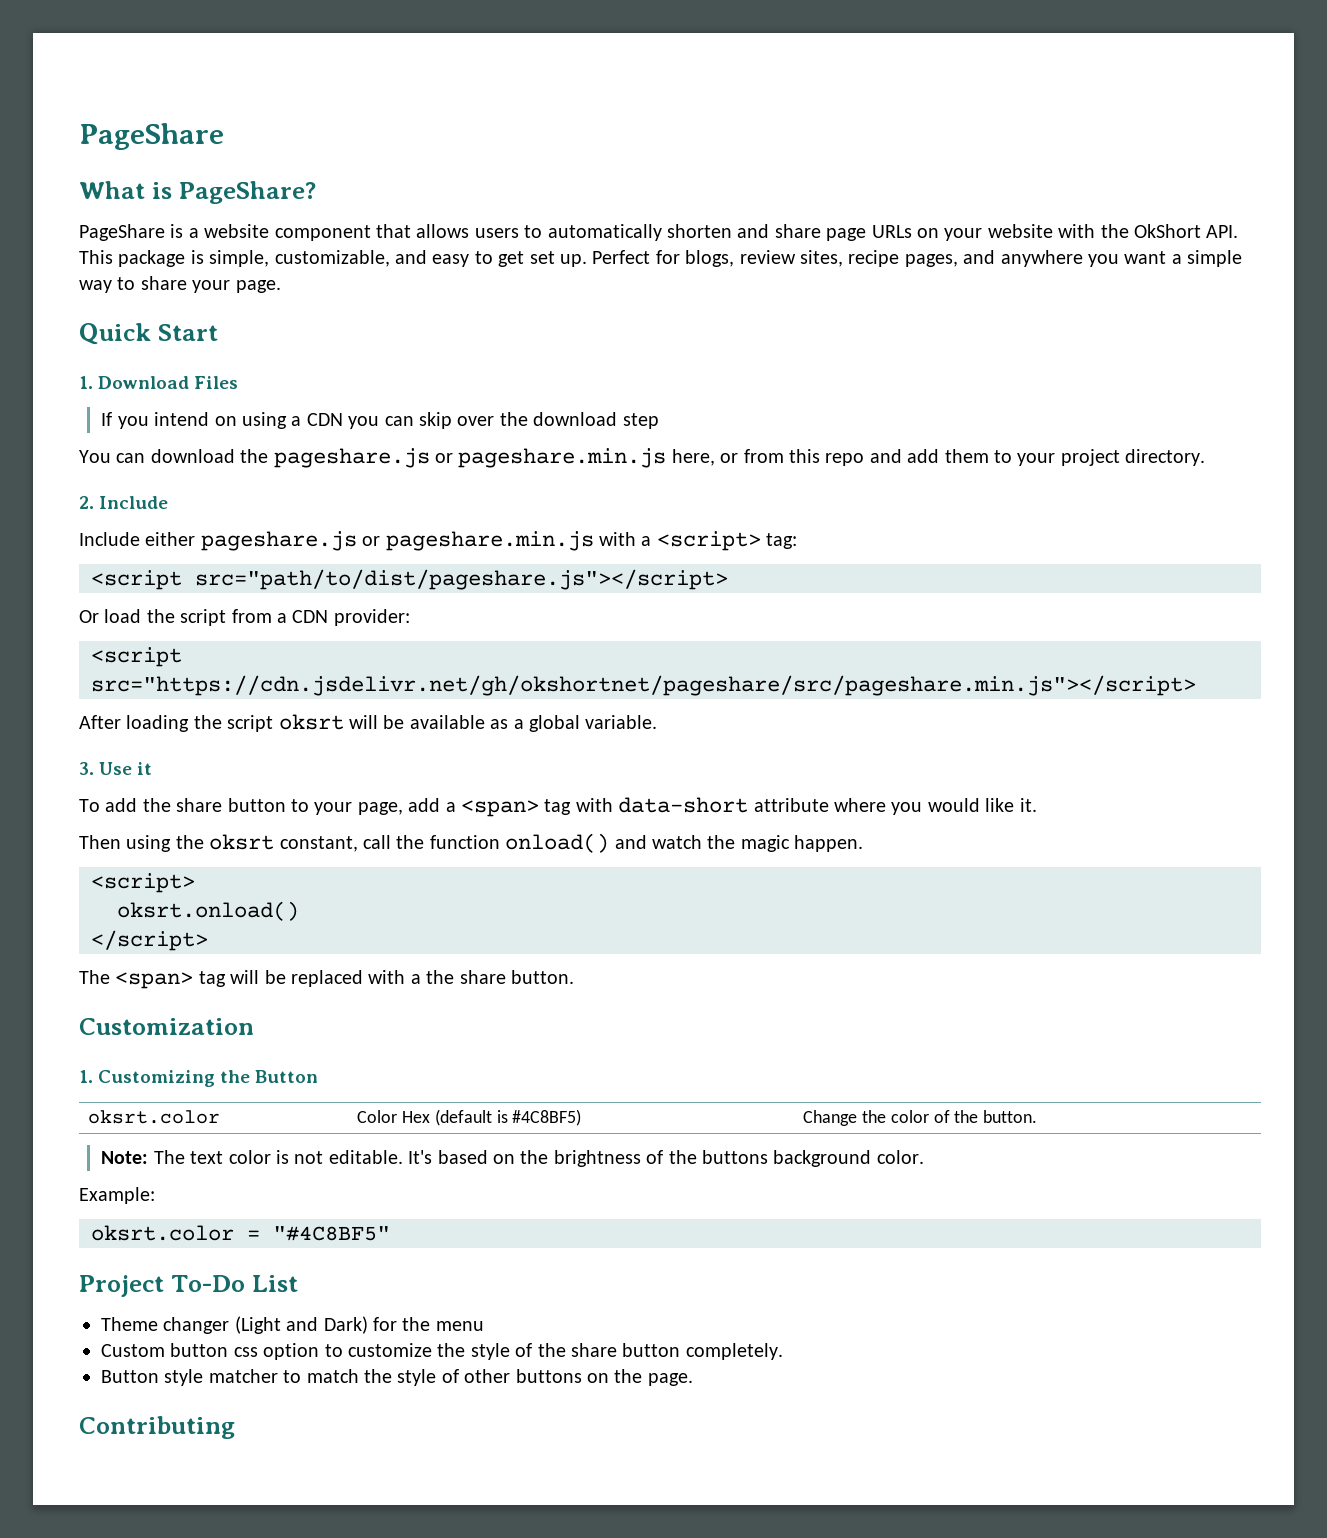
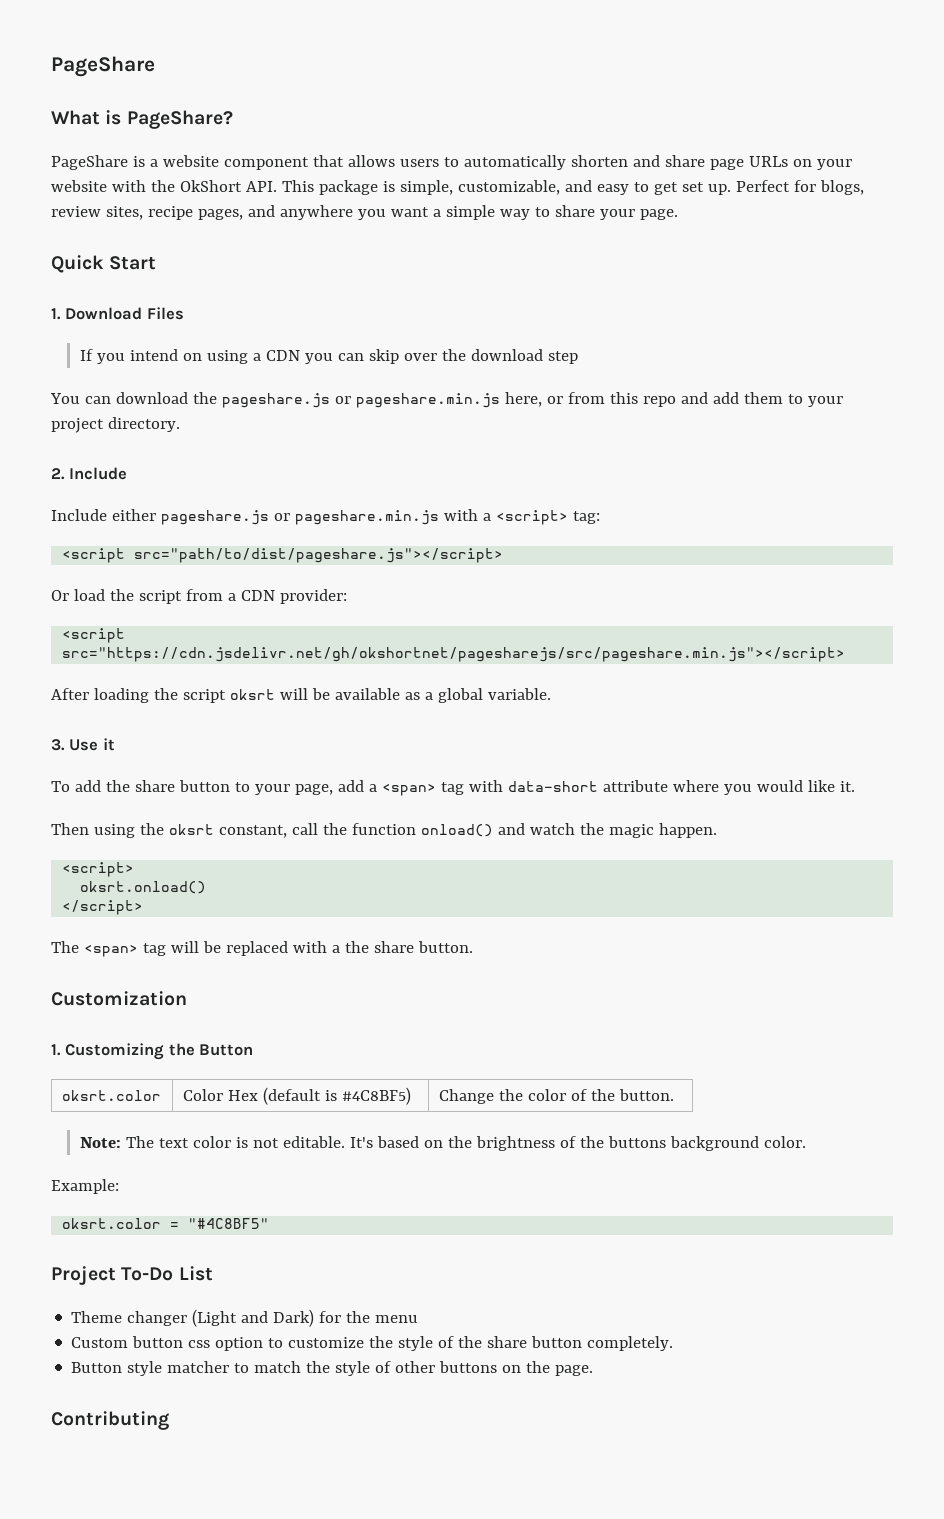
- <script src="https://cdn.jsdelivr.net/gh/okshortnet/pageshare/src/pageshare.min.js"></script>
+ <script src="https://cdn.jsdelivr.net/gh/okshortnet/pagesharejs/src/pageshare.min.js"></script>

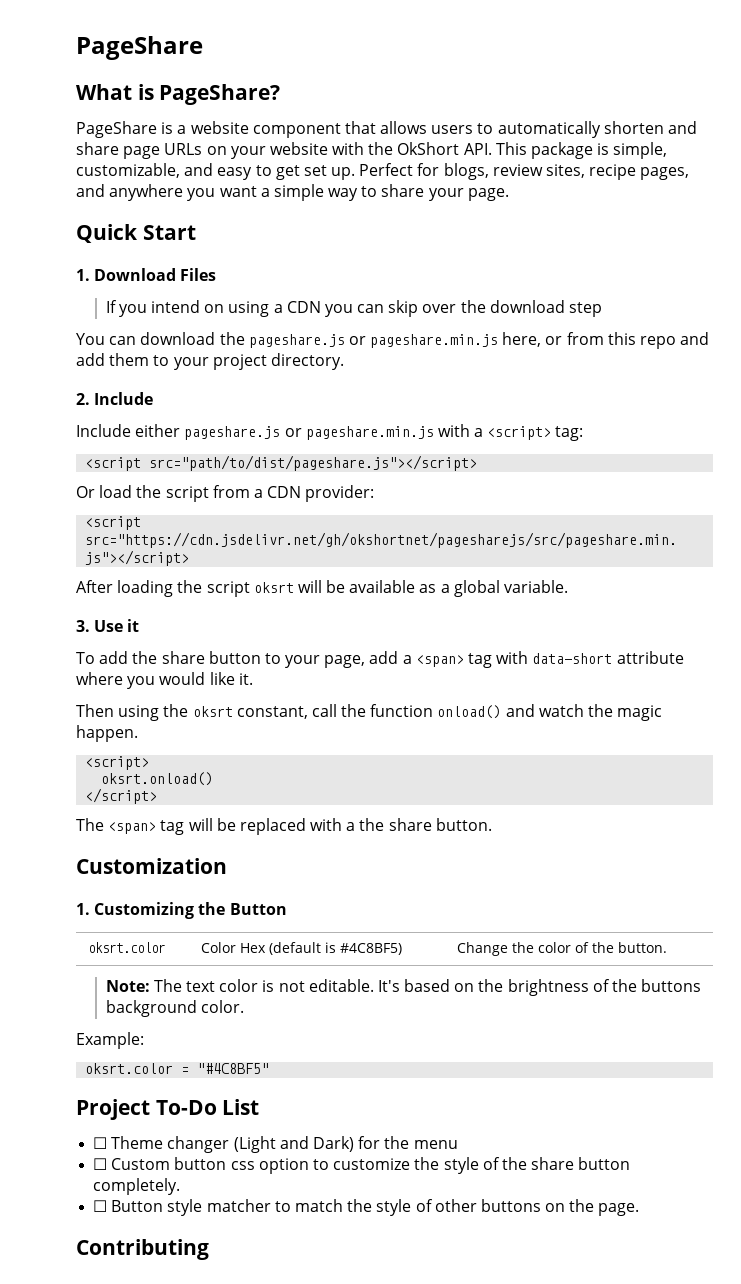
- Theme changer (Light and Dark) for the menu
+ ☐ Theme changer (Light and Dark) for the menu
- Custom button css option to customize the style of the share button completely.
+ ☐ Custom button css option to customize the style of the share button completely.
- Button style matcher to match the style of other buttons on the page.
+ ☐ Button style matcher to match the style of other buttons on the page.

